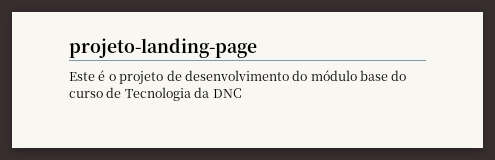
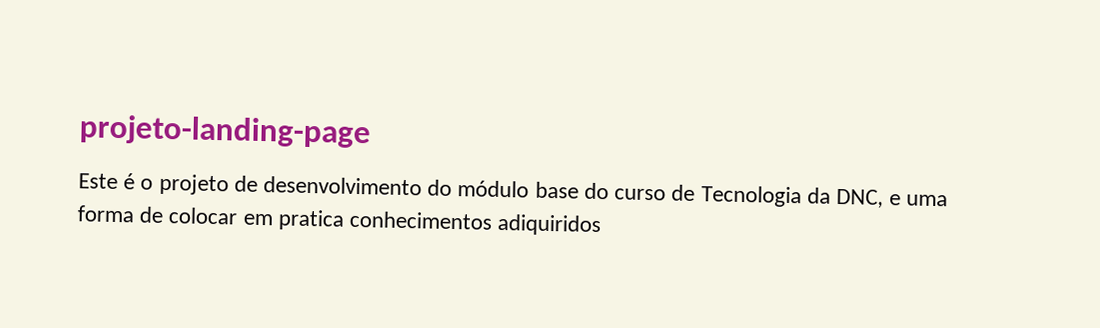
- Este é o projeto de desenvolvimento do módulo base do curso de Tecnologia da DNC
+ Este é o projeto de desenvolvimento do módulo base do curso de Tecnologia da DNC, e uma forma de colocar em pratica conhecimentos adiquiridos

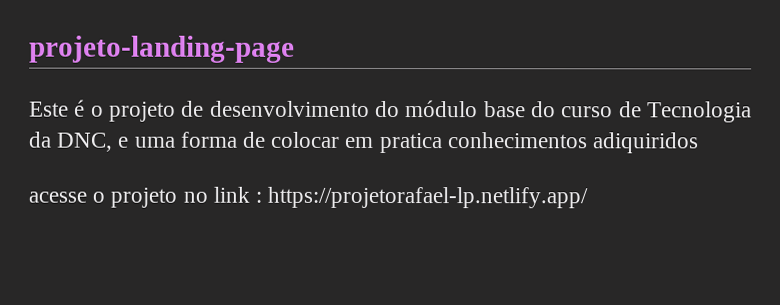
+ acesse o projeto no link : https://projetorafael-lp.netlify.app/

